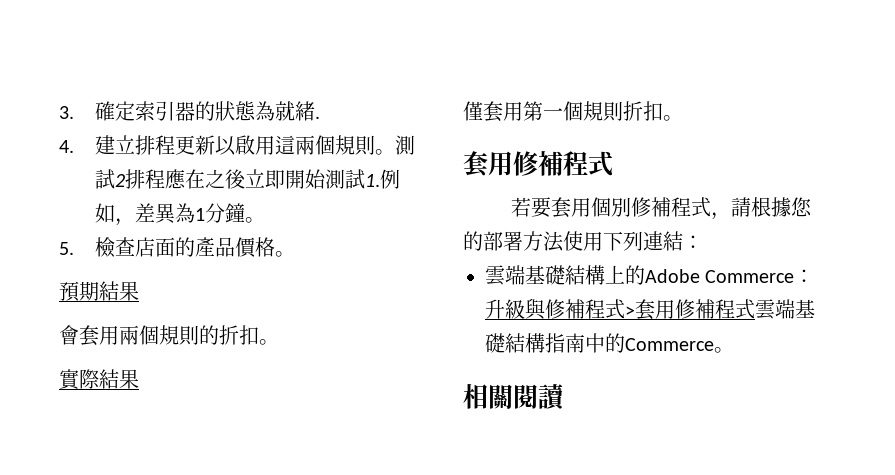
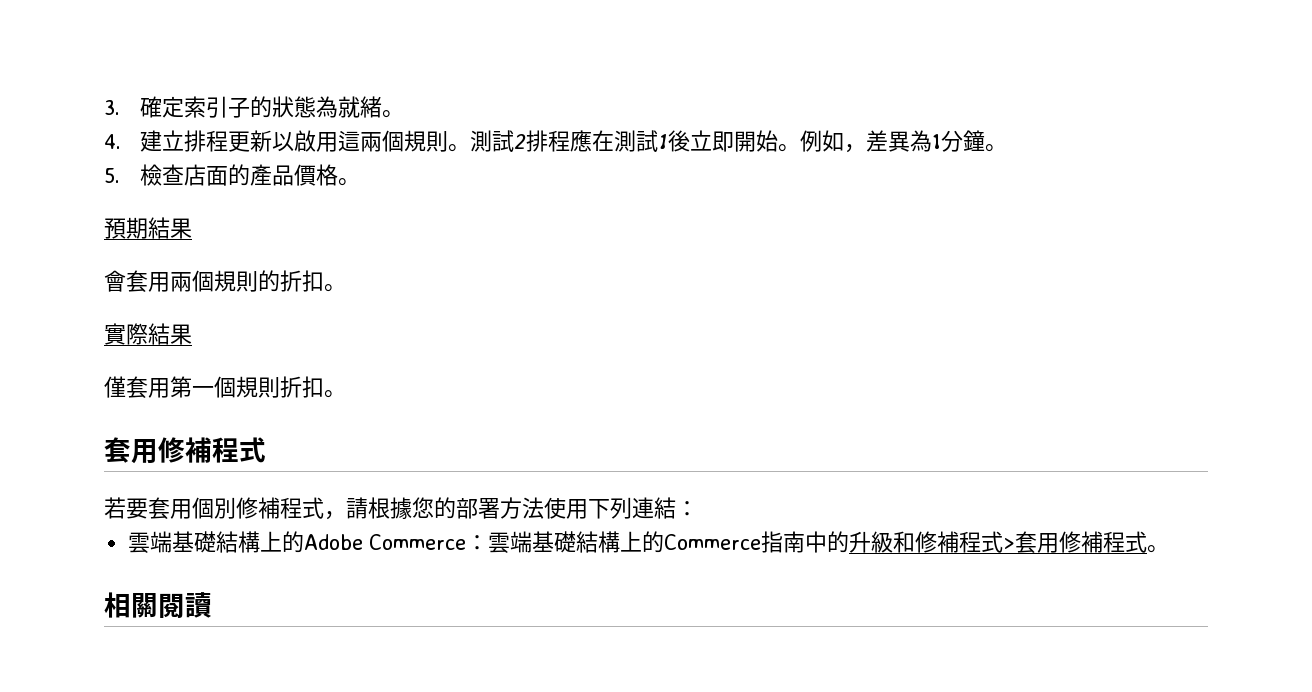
- 3.確定索引器的狀態為就緒.
+ 3.確定索引子的狀態為就緒。
- 測試2排程應在之後立即開始測試1.例如，差異為1分鐘。
+ 測試2排程應在測試1後立即開始。例如，差異為1分鐘。
- 雲端基礎結構上的Adobe Commerce：升級與修補程式>套用修補程式雲端基礎結構指南中的Commerce。
+ 雲端基礎結構上的Adobe Commerce：雲端基礎結構上的Commerce指南中的升級和修補程式>套用修補程式。

